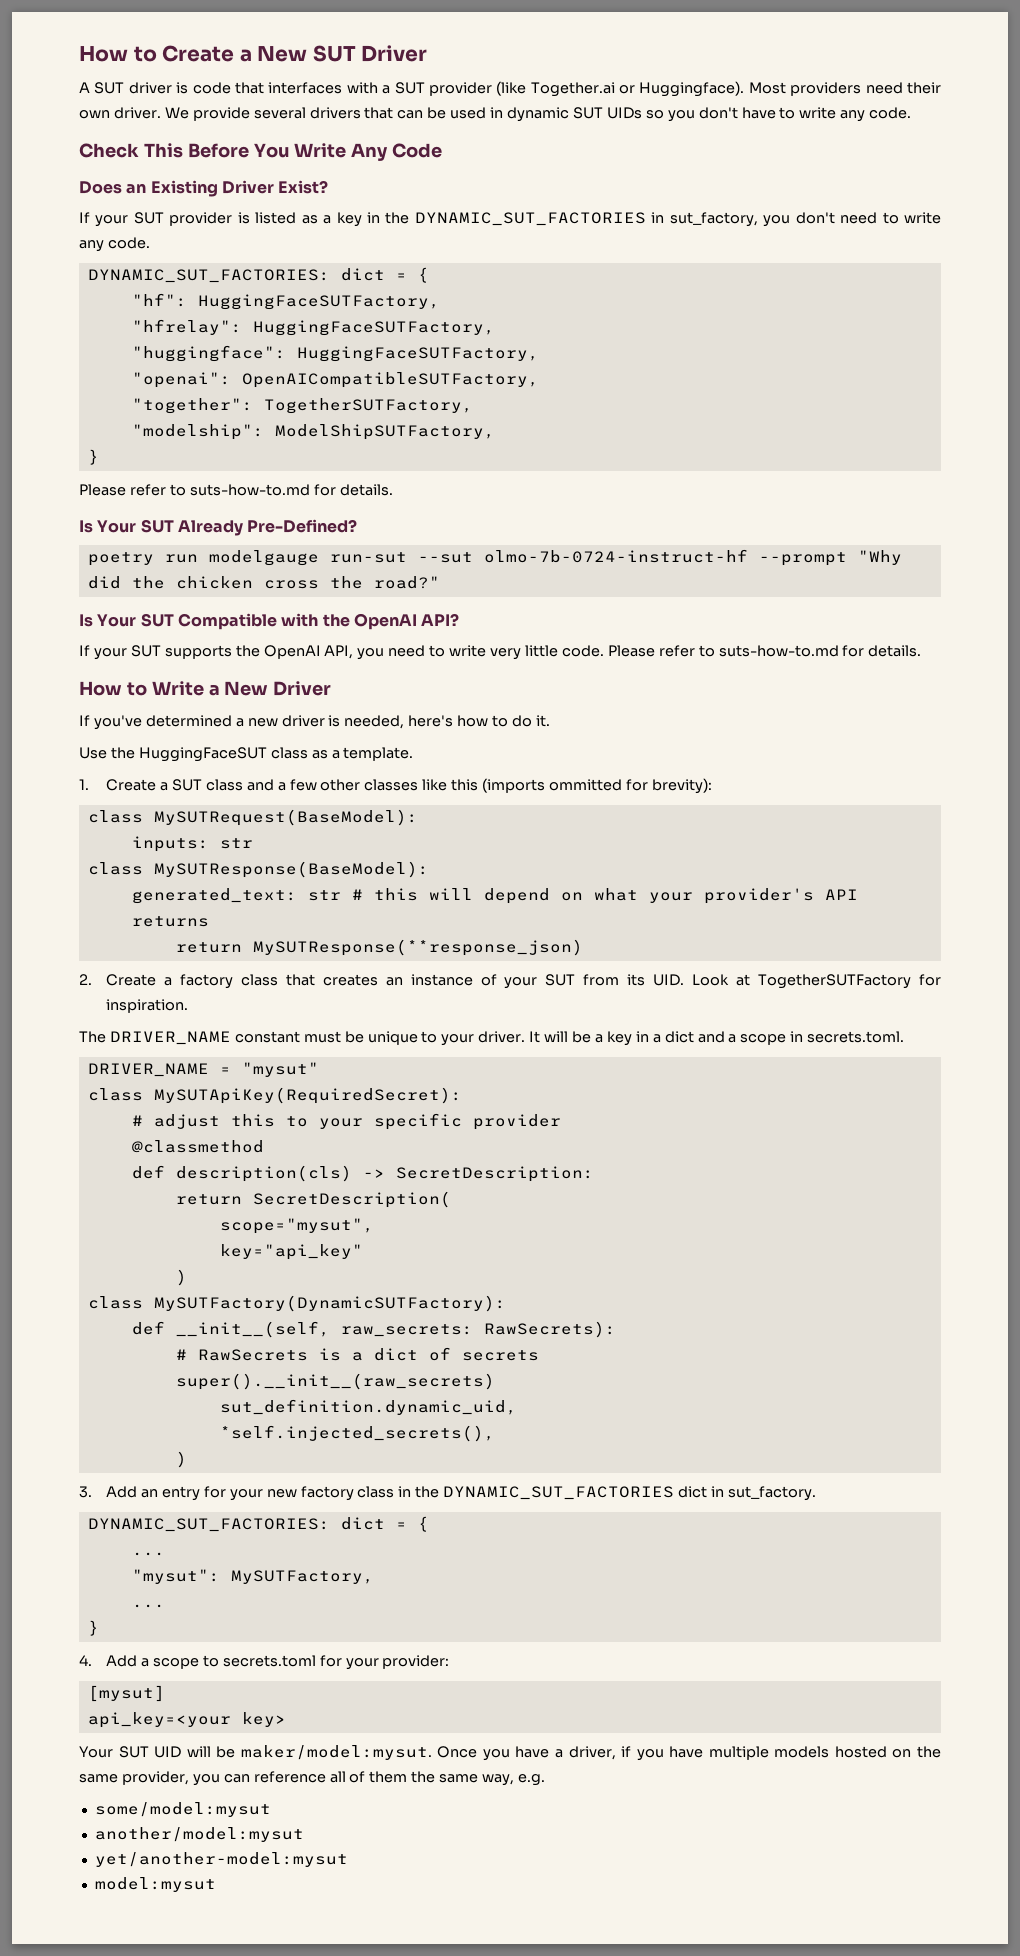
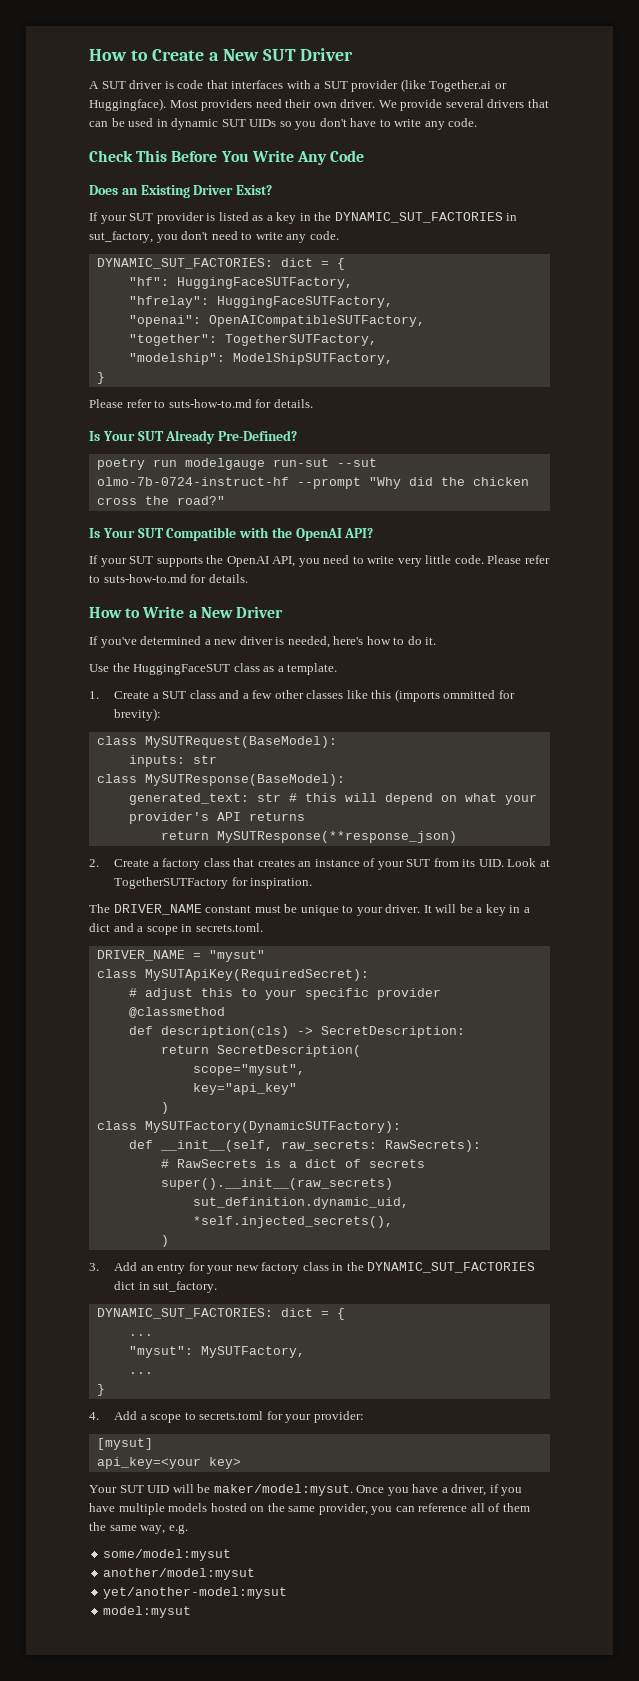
- "huggingface": HuggingFaceSUTFactory,

